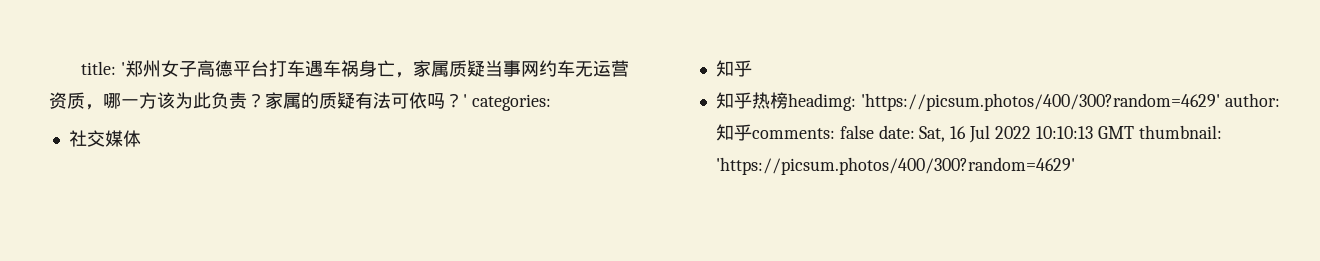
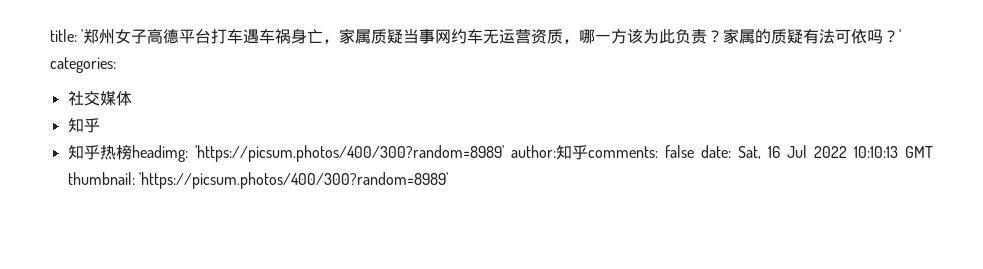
- 知乎热榜headimg: 'https://picsum.photos/400/300?random=4629' author:知乎comments: false date: Sat, 16 Jul 2022 10:10:13 GMT thumbnail: 'https://picsum.photos/400/300?random=4629'
+ 知乎热榜headimg: 'https://picsum.photos/400/300?random=8989' author:知乎comments: false date: Sat, 16 Jul 2022 10:10:13 GMT thumbnail: 'https://picsum.photos/400/300?random=8989'

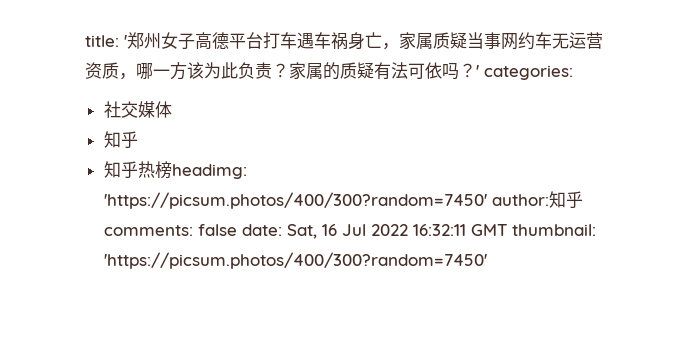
- 知乎热榜headimg: 'https://picsum.photos/400/300?random=8989' author:知乎comments: false date: Sat, 16 Jul 2022 10:10:13 GMT thumbnail: 'https://picsum.photos/400/300?random=8989'
+ 知乎热榜headimg: 'https://picsum.photos/400/300?random=7450' author:知乎comments: false date: Sat, 16 Jul 2022 16:32:11 GMT thumbnail: 'https://picsum.photos/400/300?random=7450'

